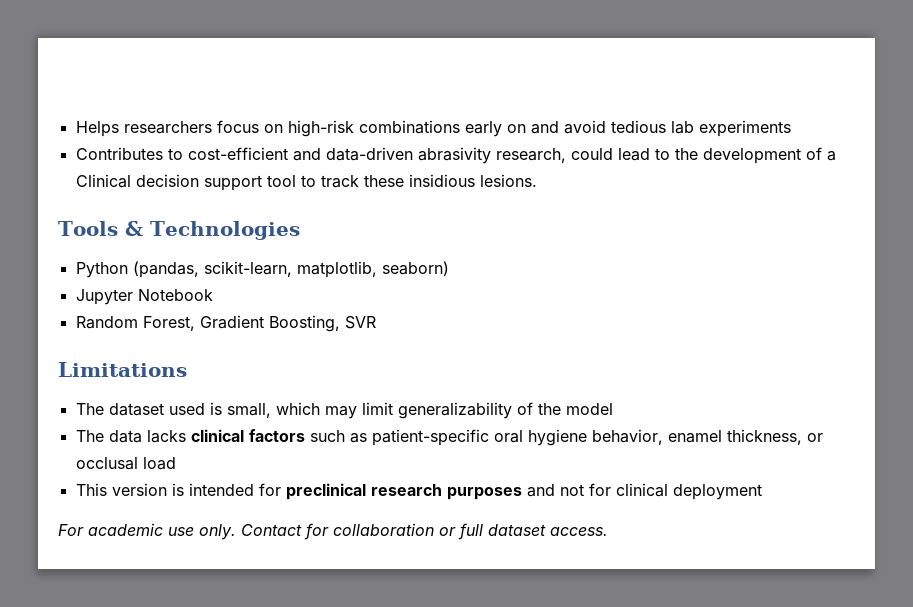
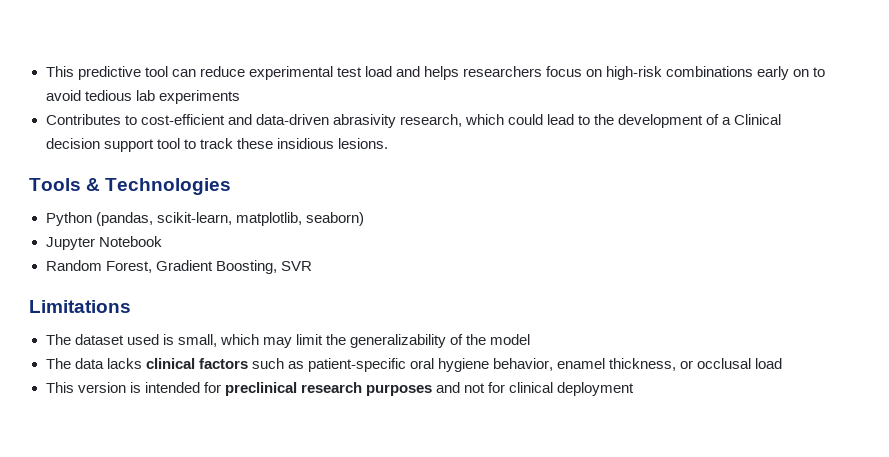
- Helps researchers focus on high-risk combinations early on and avoid tedious lab experiments
+ This predictive tool can reduce experimental test load and helps researchers focus on high-risk combinations early on to avoid tedious lab experiments
- Contributes to cost-efficient and data-driven abrasivity research, could lead to the development of a Clinical decision support tool to track these insidious lesions.
+ Contributes to cost-efficient and data-driven abrasivity research, which could lead to the development of a Clinical decision support tool to track these insidious lesions.
- The dataset used is small, which may limit generalizability of the model
+ The dataset used is small, which may limit the generalizability of the model
- For academic use only. Contact for collaboration or full dataset access.

